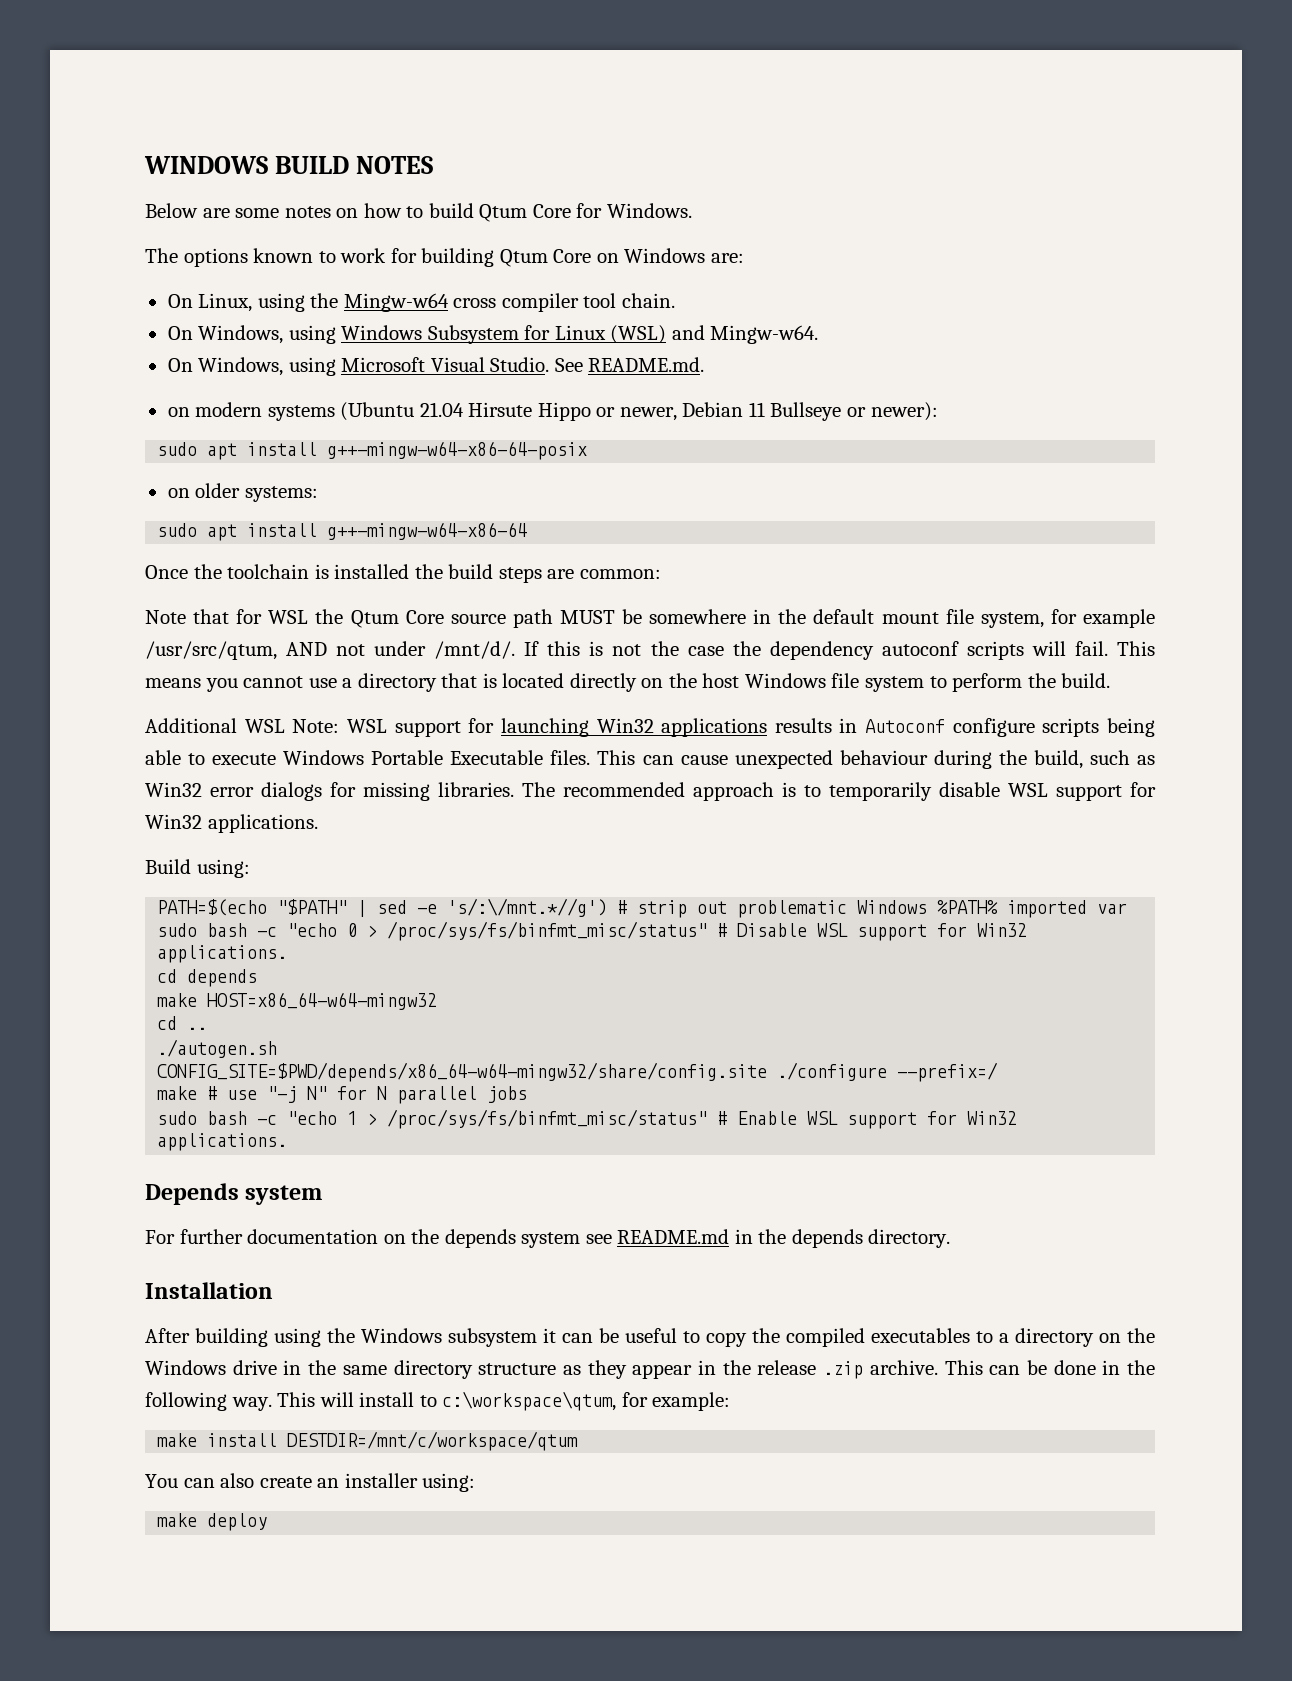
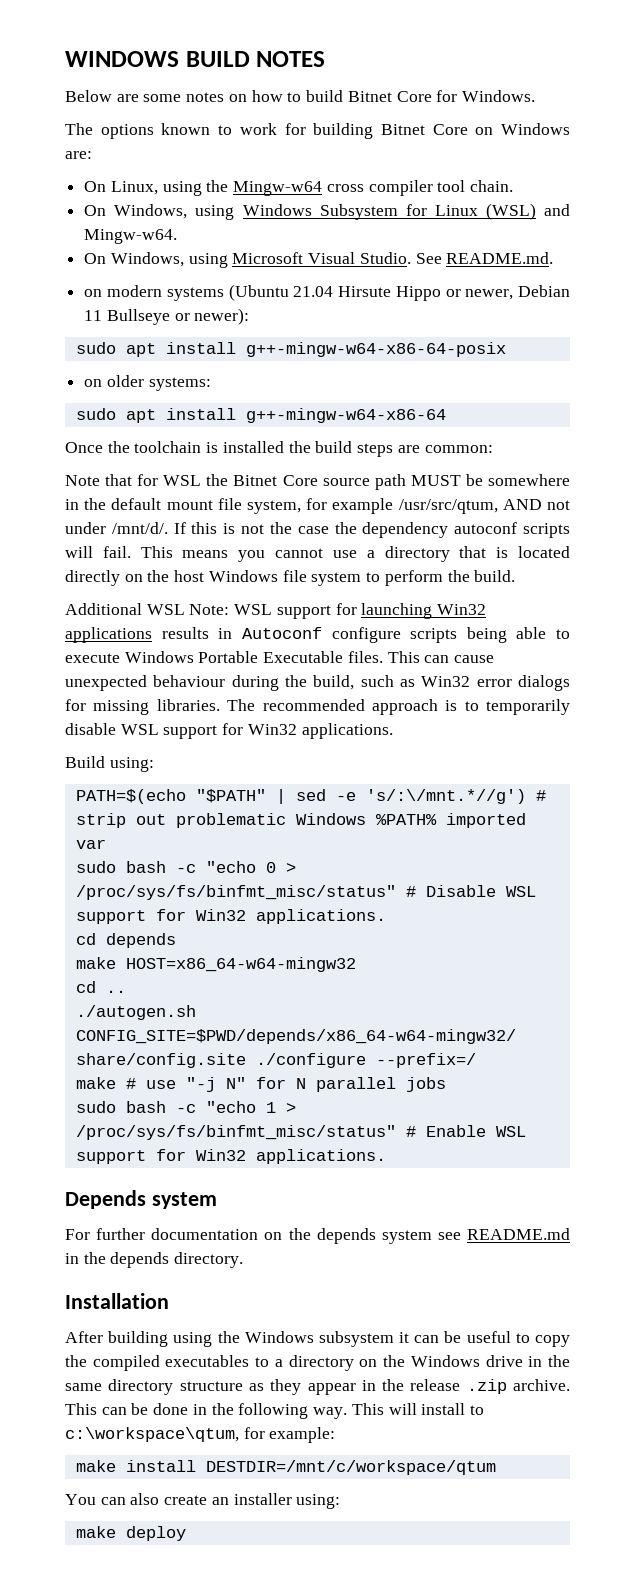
- Below are some notes on how to build Qtum Core for Windows.
+ Below are some notes on how to build Bitnet Core for Windows.
- The options known to work for building Qtum Core on Windows are:
+ The options known to work for building Bitnet Core on Windows are:
- Note that for WSL the Qtum Core source path MUST be somewhere in the default mount file system, for example /usr/src/qtum, AND not under /mnt/d/.
+ Note that for WSL the Bitnet Core source path MUST be somewhere in the default mount file system, for example /usr/src/qtum, AND not under /mnt/d/.

